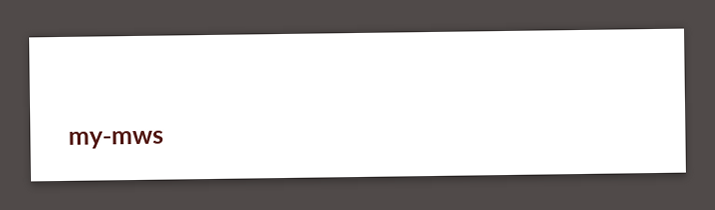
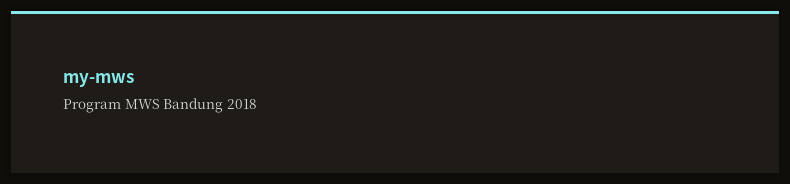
+ Program MWS Bandung 2018

